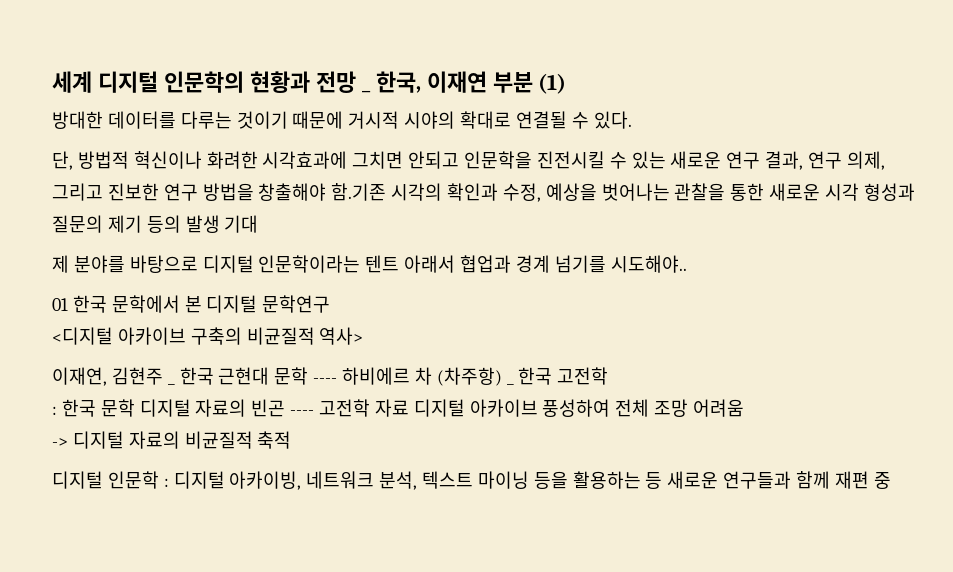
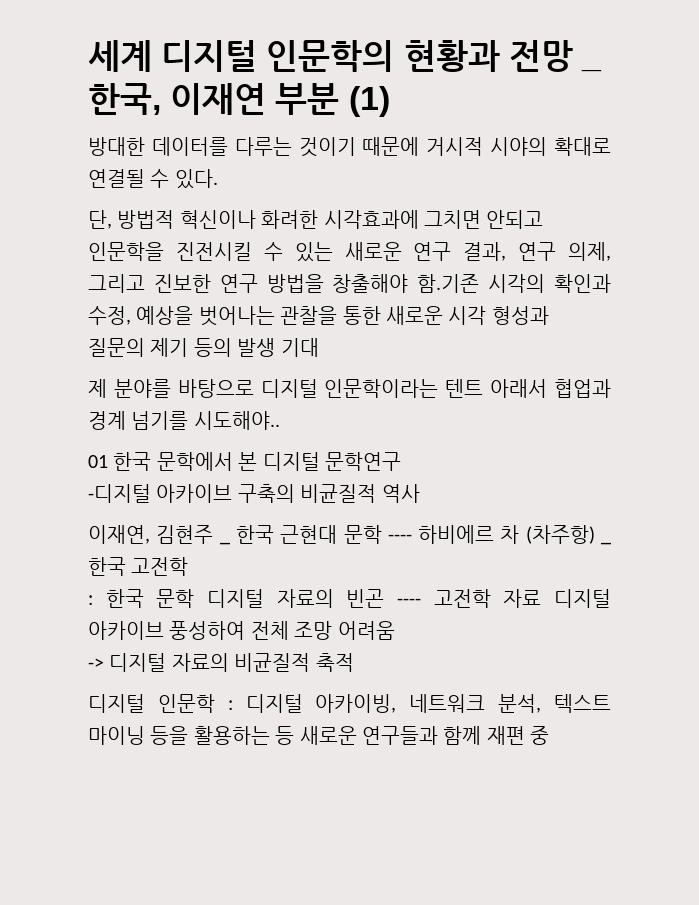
- <디지털 아카이브 구축의 비균질적 역사>
+ -디지털 아카이브 구축의 비균질적 역사

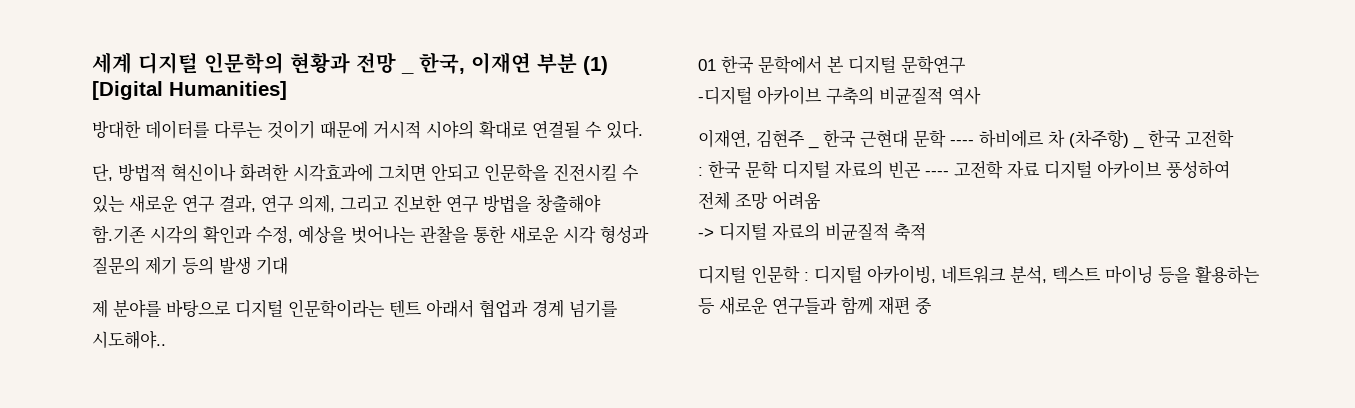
- 세계 디지털 인문학의 현황과 전망 _ 한국, 이재연 부분 (1)
+ 세계 디지털 인문학의 현황과 전망 _ 한국, 이재연 부분 (1) [Digital Humanities]

